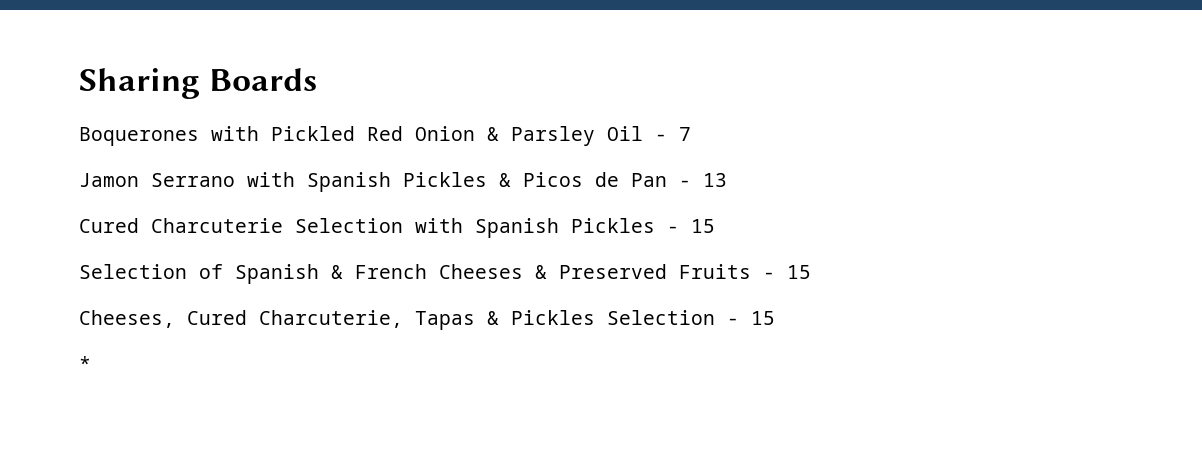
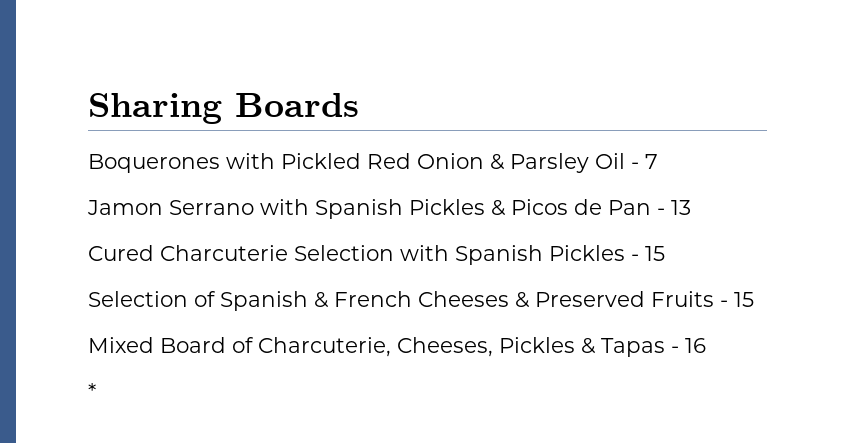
- Cheeses, Cured Charcuterie, Tapas & Pickles Selection - 15
+ Mixed Board of Charcuterie, Cheeses, Pickles & Tapas - 16

